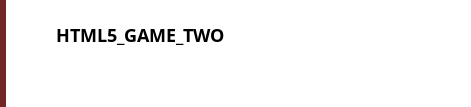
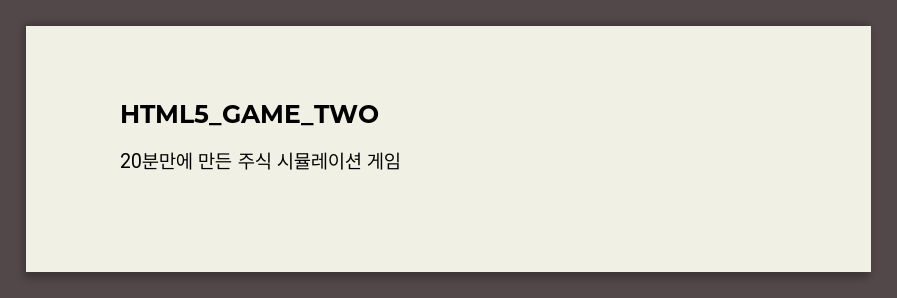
+ 20분만에 만든 주식 시뮬레이션 게임

